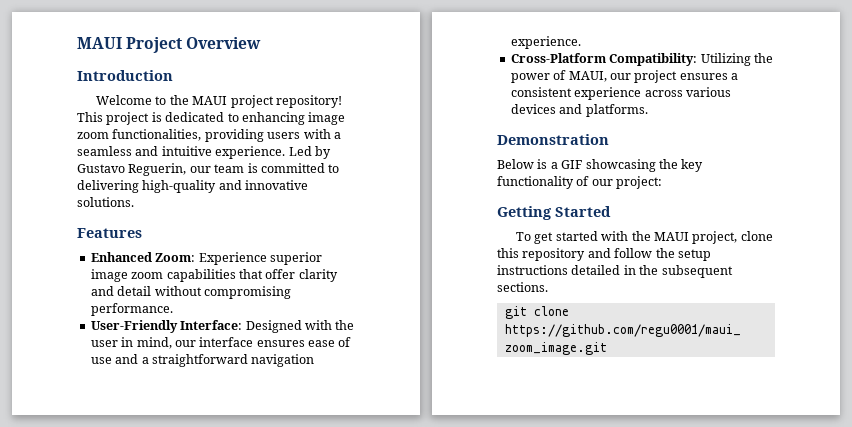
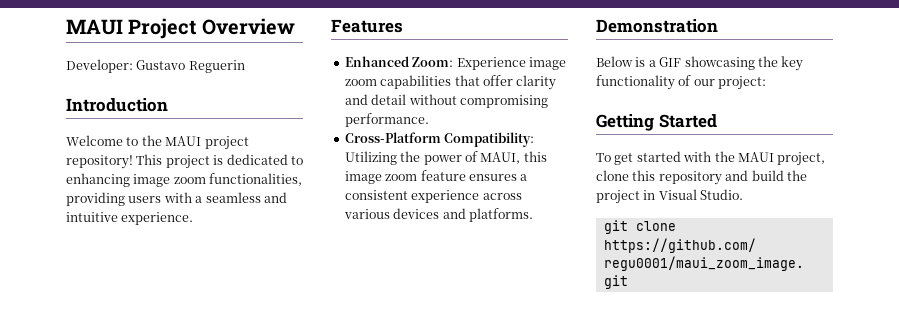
+ Developer: Gustavo Reguerin
- Led by Gustavo Reguerin, our team is committed to delivering high-quality and innovative solutions.
- Enhanced Zoom: Experience superior image zoom capabilities that offer clarity and detail without compromising performance.
+ Enhanced Zoom: Experience image zoom capabilities that offer clarity and detail without compromising performance.
- User-Friendly Interface: Designed with the user in mind, our interface ensures ease of use and a straightforward navigation experience.
- Cross-Platform Compatibility: Utilizing the power of MAUI, our project ensures a consistent experience across various devices and platforms.
+ Cross-Platform Compatibility: Utilizing the power of MAUI, this image zoom feature ensures a consistent experience across various devices and platforms.
- To get started with the MAUI project, clone this repository and follow the setup instructions detailed in the subsequent sections.
+ To get started with the MAUI project, clone this repository and build the project in Visual Studio.

